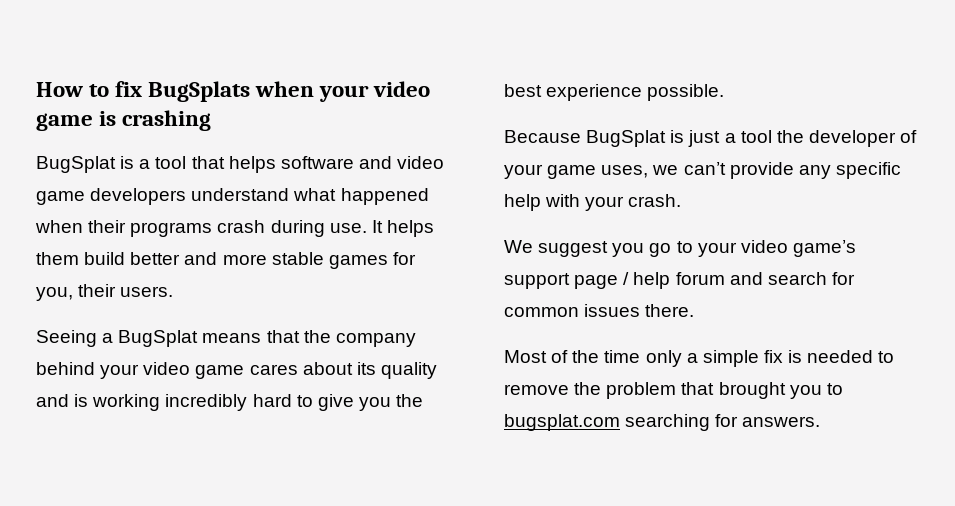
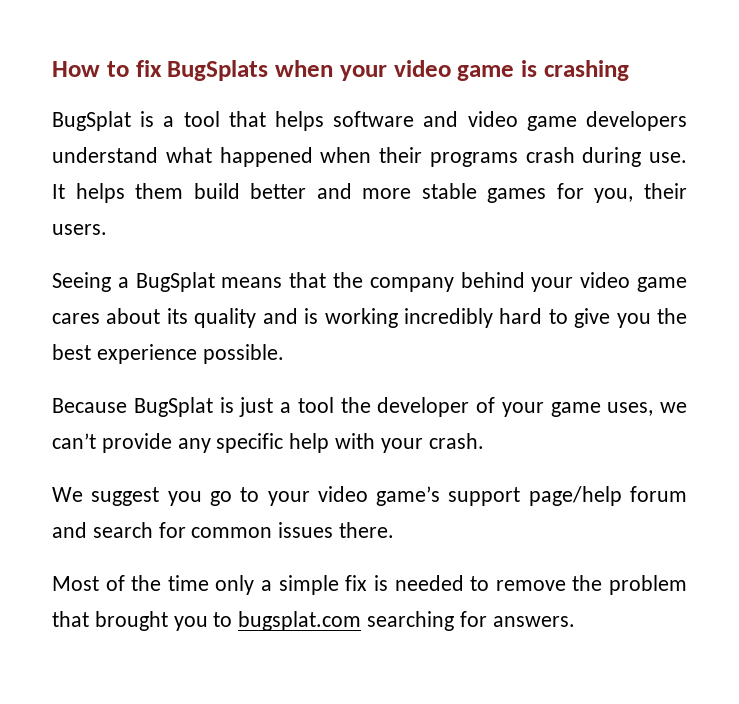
- We suggest you go to your video game’s support page / help forum and search for common issues there.
+ We suggest you go to your video game’s support page/help forum and search for common issues there.

